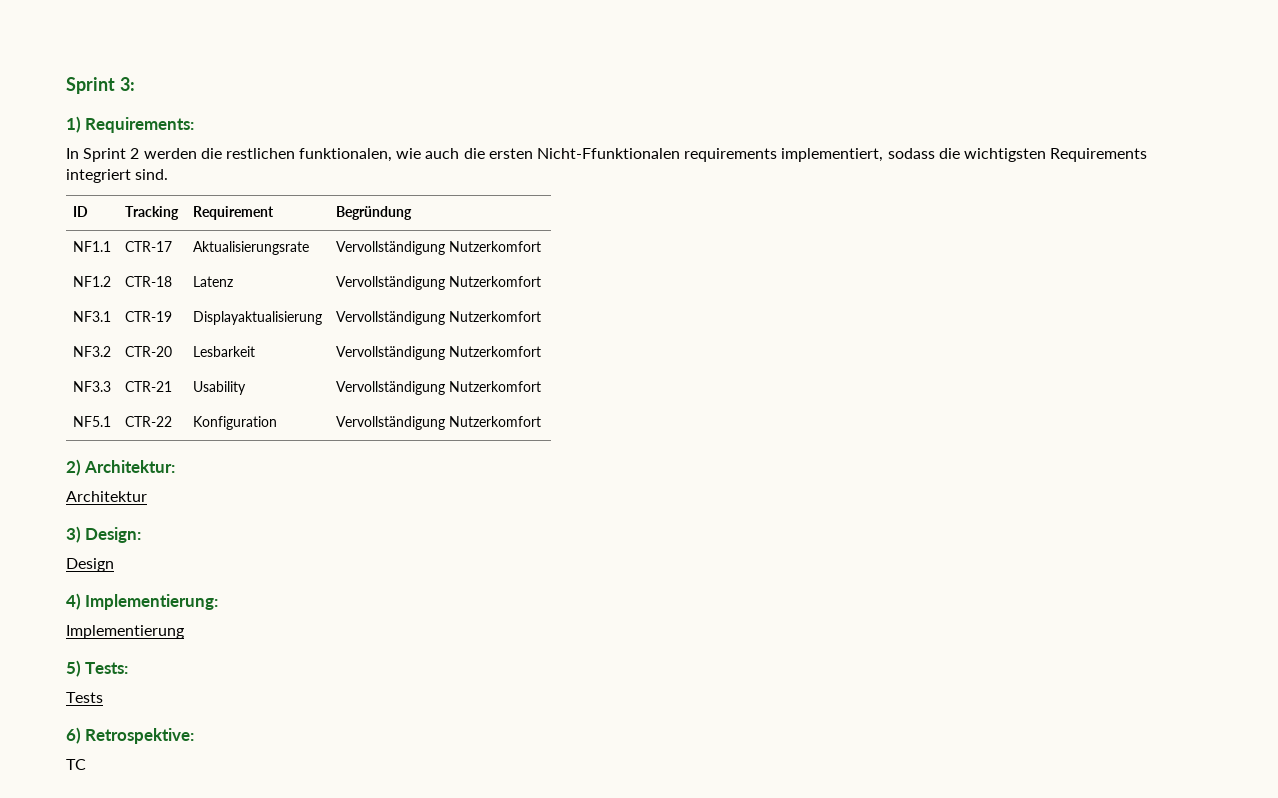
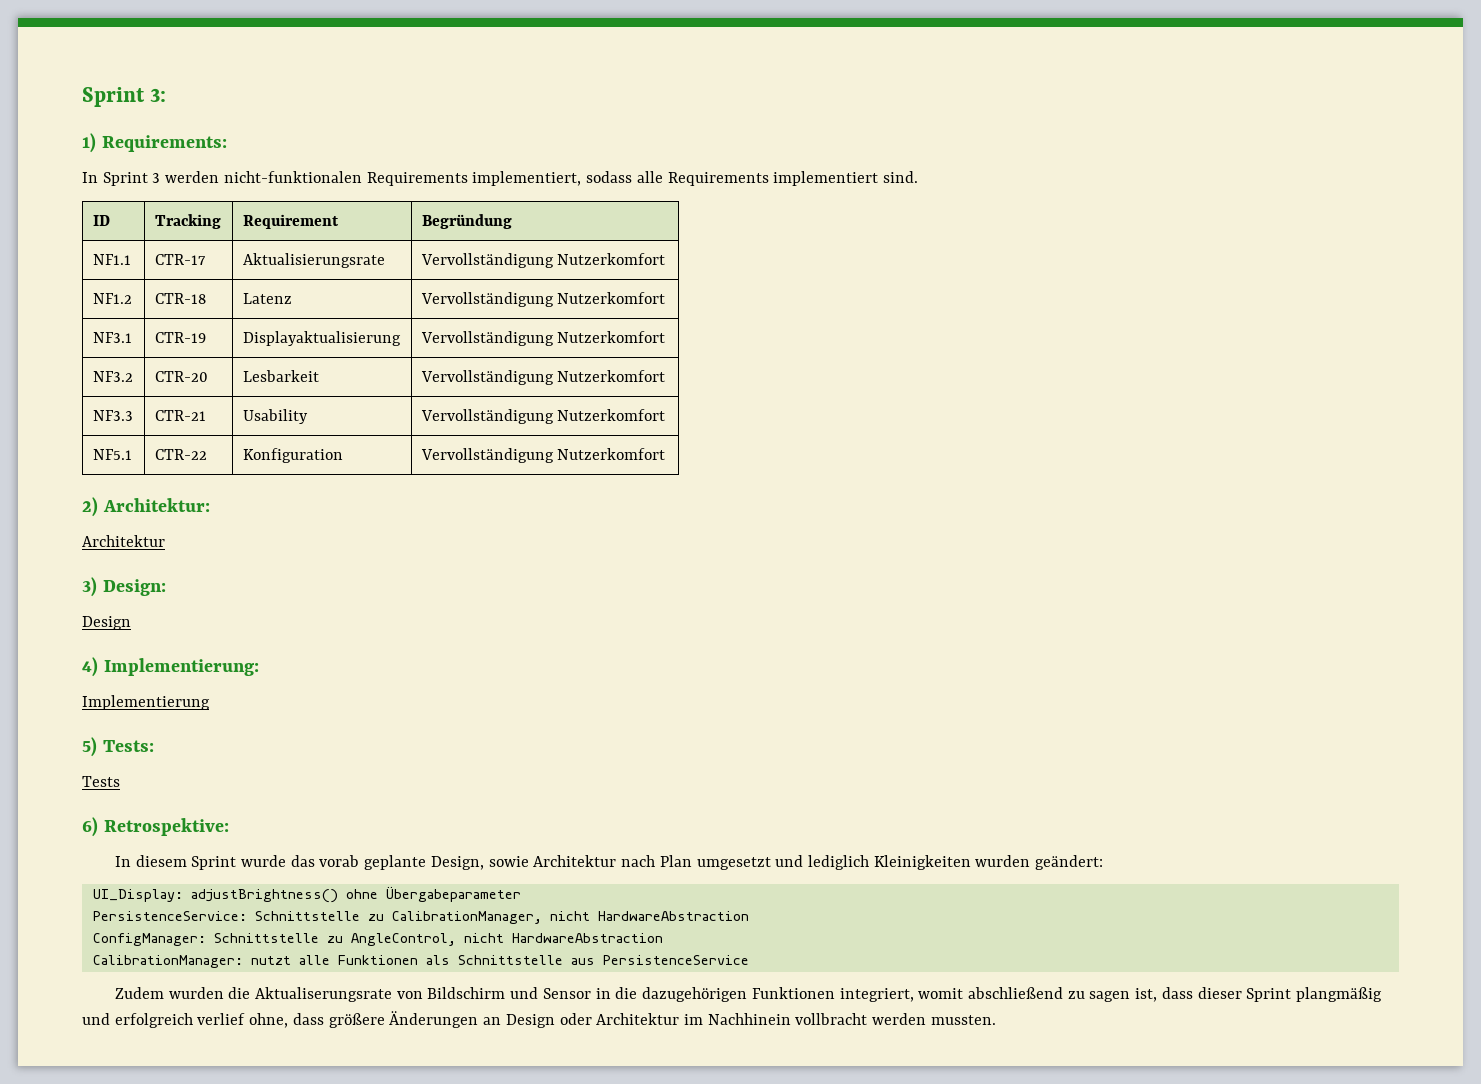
- In Sprint 2 werden die restlichen funktionalen, wie auch die ersten Nicht-Ffunktionalen requirements implementiert, sodass die wichtigsten Requirements integriert sind.
+ In Sprint 3 werden nicht-funktionalen Requirements implementiert, sodass alle Requirements implementiert sind.
- TC
+ In diesem Sprint wurde das vorab geplante Design, sowie Architektur nach Plan umgesetzt und lediglich Kleinigkeiten wurden geändert:
+ UI_Display: adjustBrightness() ohne Übergabeparameter
+ PersistenceService: Schnittstelle zu CalibrationManager, nicht HardwareAbstraction
+ ConfigManager: Schnittstelle zu AngleControl, nicht HardwareAbstraction
+ CalibrationManager: nutzt alle Funktionen als Schnittstelle aus PersistenceService
+ Zudem wurden die Aktualiserungsrate von Bildschirm und Sensor in die dazugehörigen Funktionen integriert, womit abschließend zu sagen ist, dass dieser Sprint plangmäßig und erfolgreich verlief ohne, dass größere Änderungen an Design oder Architektur im Nachhinein vollbracht werden mussten.

